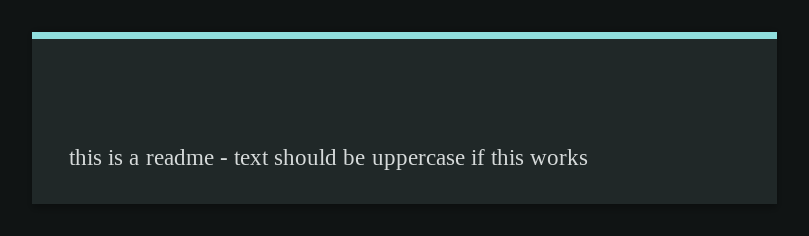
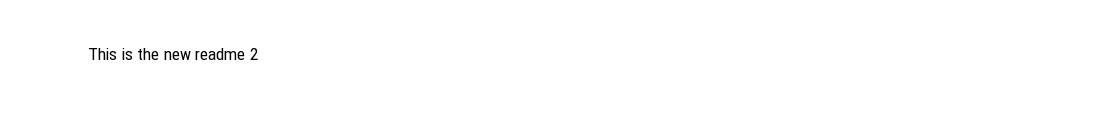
- this is a readme - text should be uppercase if this works
+ This is the new readme 2

